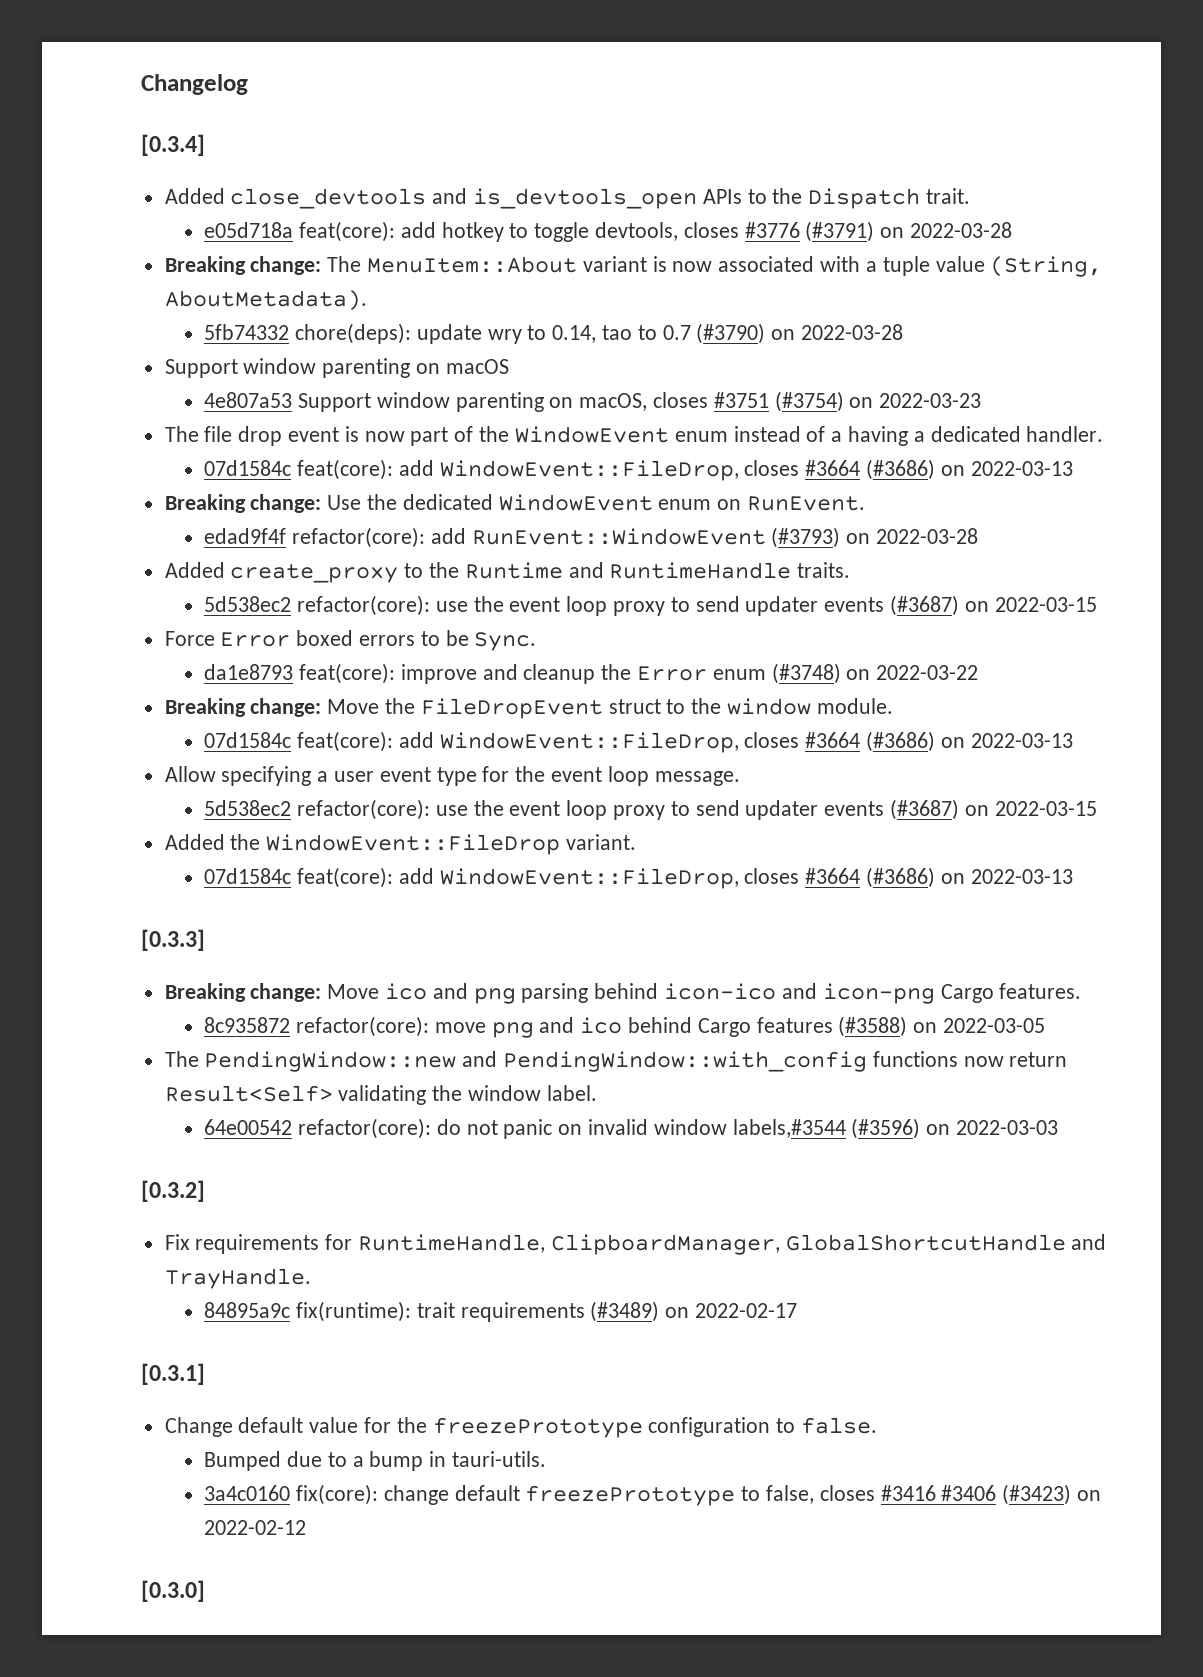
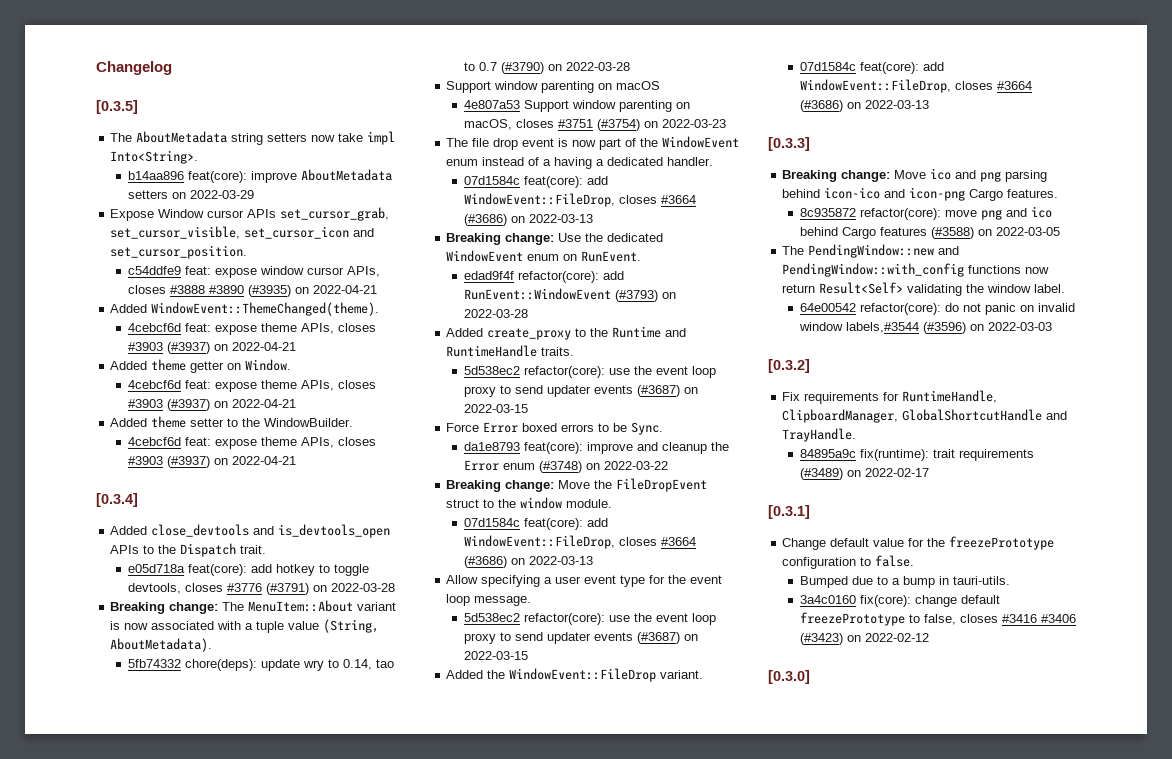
+ [0.3.5]
+ The AboutMetadata string setters now take impl Into<String>.
+ b14aa896 feat(core): improve AboutMetadata setters on 2022-03-29
+ Expose Window cursor APIs set_cursor_grab, set_cursor_visible, set_cursor_icon and set_cursor_position.
+ c54ddfe9 feat: expose window cursor APIs, closes #3888 #3890 (#3935) on 2022-04-21
+ Added WindowEvent::ThemeChanged(theme).
+ 4cebcf6d feat: expose theme APIs, closes #3903 (#3937) on 2022-04-21
+ Added theme getter on Window.
+ 4cebcf6d feat: expose theme APIs, closes #3903 (#3937) on 2022-04-21
+ Added theme setter to the WindowBuilder.
+ 4cebcf6d feat: expose theme APIs, closes #3903 (#3937) on 2022-04-21

